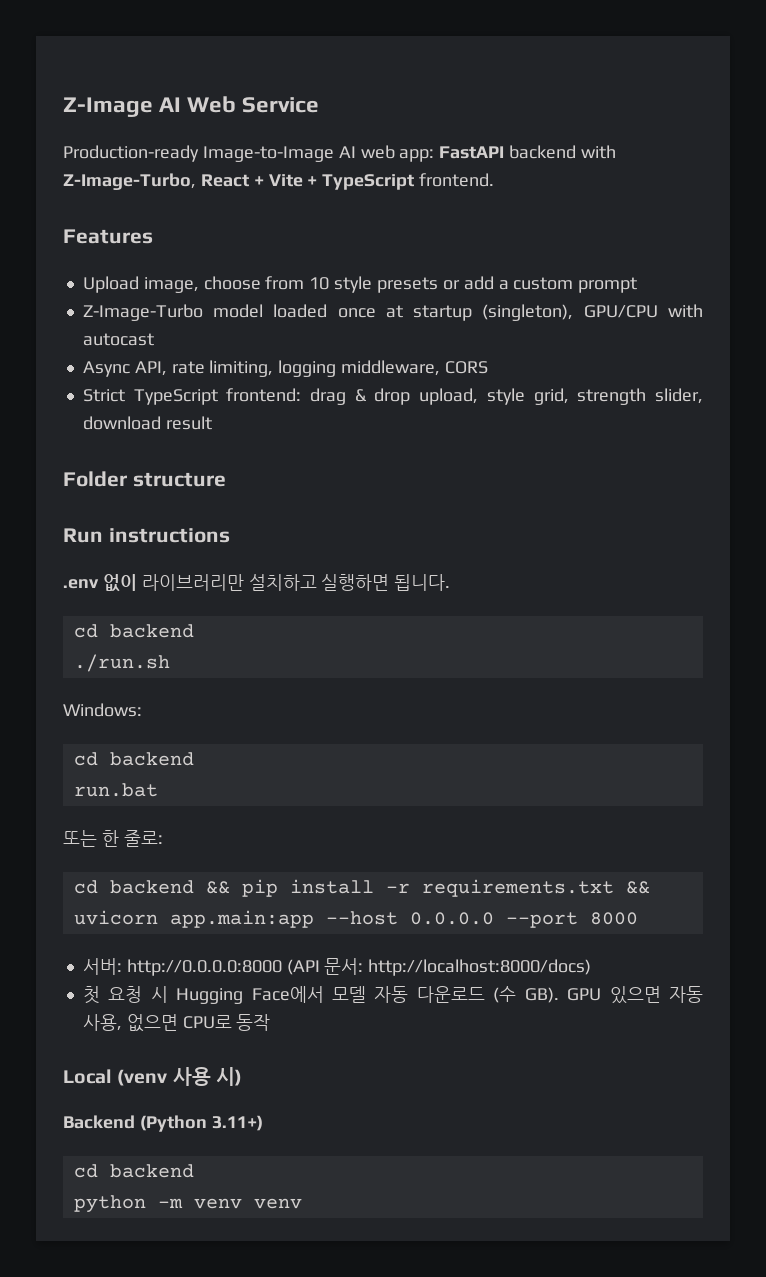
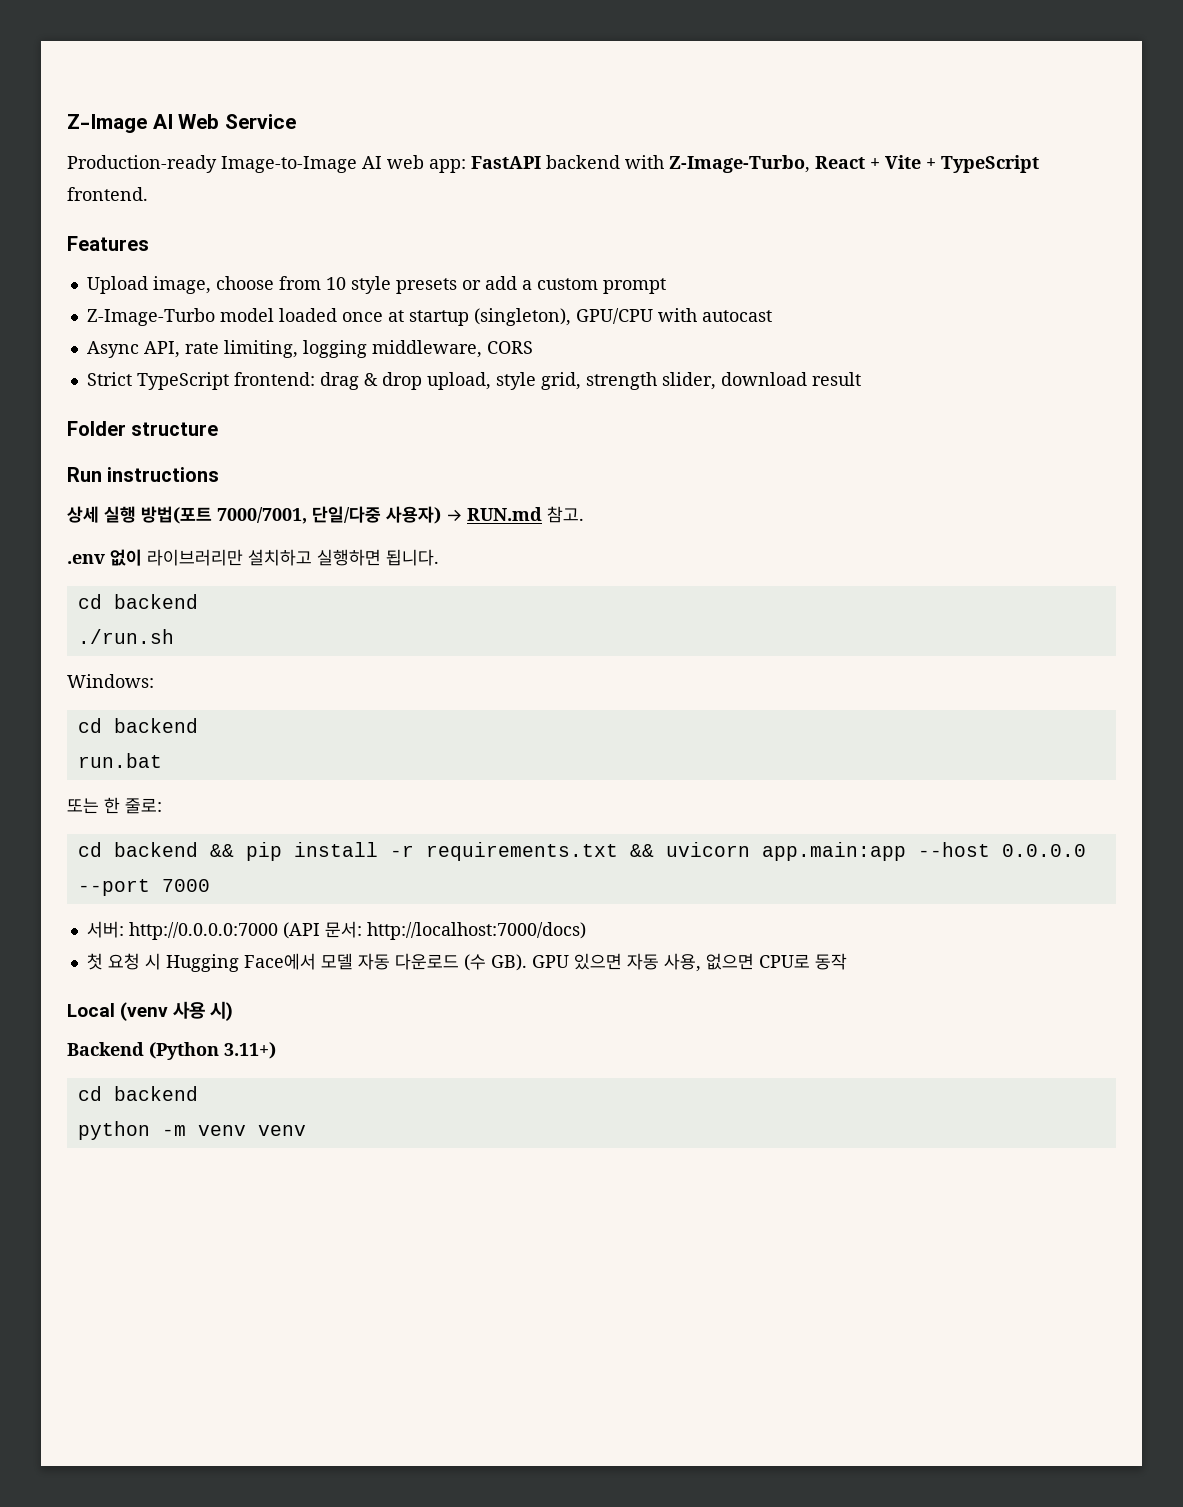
+ 상세 실행 방법(포트 7000/7001, 단일/다중 사용자) → RUN.md 참고.
- cd backend && pip install -r requirements.txt && uvicorn app.main:app --host 0.0.0.0 --port 8000
+ cd backend && pip install -r requirements.txt && uvicorn app.main:app --host 0.0.0.0 --port 7000
- 서버: http://0.0.0.0:8000 (API 문서: http://localhost:8000/docs)
+ 서버: http://0.0.0.0:7000 (API 문서: http://localhost:7000/docs)

